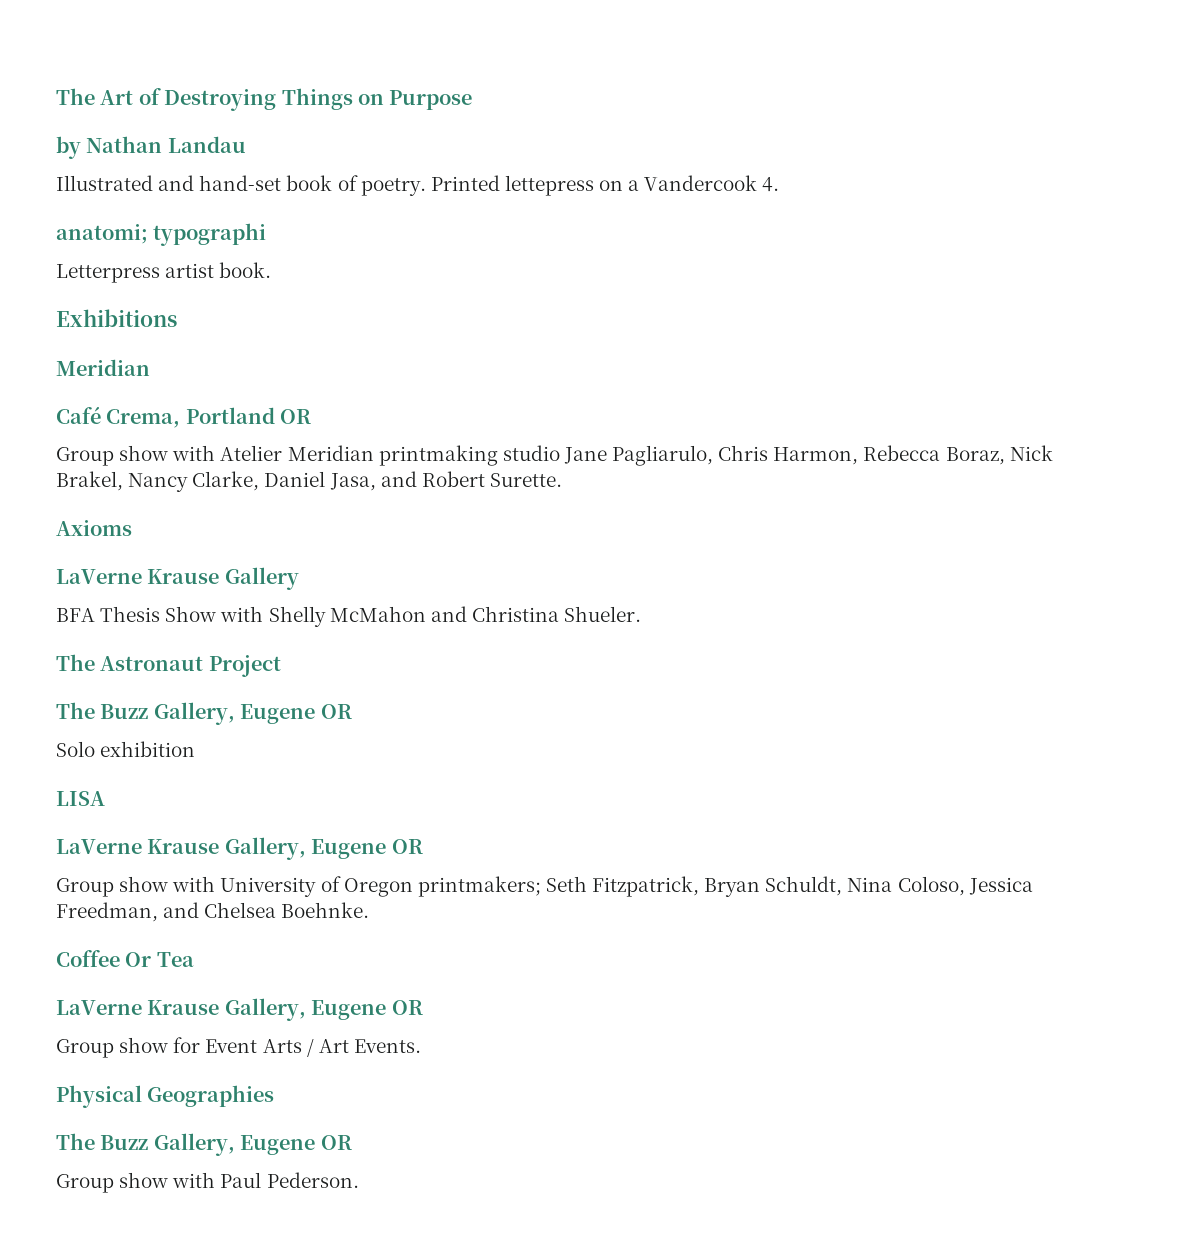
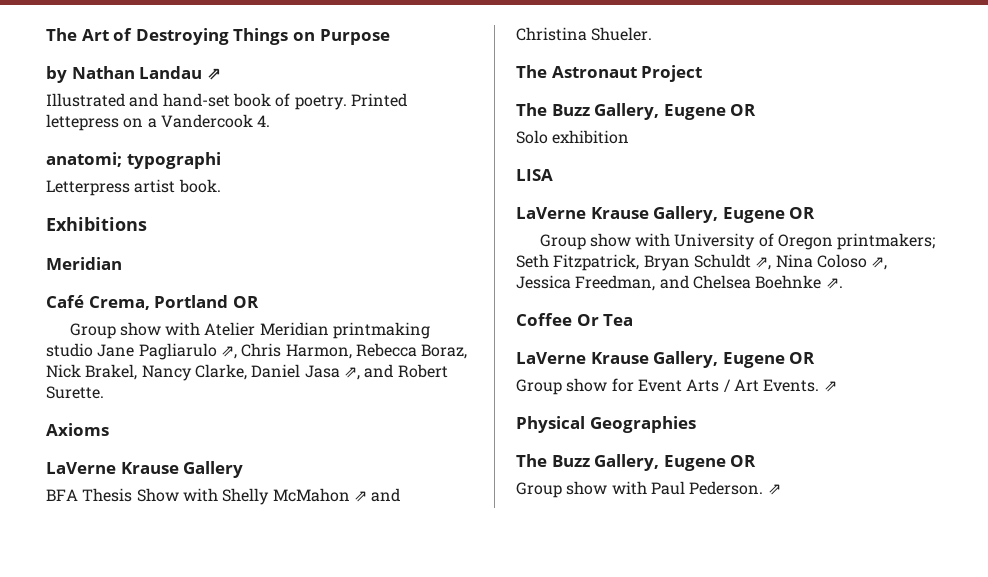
- by Nathan Landau
+ by Nathan Landau ⇗
- Group show with Atelier Meridian printmaking studio Jane Pagliarulo, Chris Harmon, Rebecca Boraz, Nick Brakel, Nancy Clarke, Daniel Jasa, and Robert Surette.
+ Group show with Atelier Meridian printmaking studio Jane Pagliarulo ⇗, Chris Harmon, Rebecca Boraz, Nick Brakel, Nancy Clarke, Daniel Jasa ⇗, and Robert Surette.
- BFA Thesis Show with Shelly McMahon and Christina Shueler.
+ BFA Thesis Show with Shelly McMahon ⇗ and Christina Shueler.
- Group show with University of Oregon printmakers; Seth Fitzpatrick, Bryan Schuldt, Nina Coloso, Jessica Freedman, and Chelsea Boehnke.
+ Group show with University of Oregon printmakers; Seth Fitzpatrick, Bryan Schuldt ⇗, Nina Coloso ⇗, Jessica Freedman, and Chelsea Boehnke ⇗.
- Group show for Event Arts / Art Events.
+ Group show for Event Arts / Art Events. ⇗
- Group show with Paul Pederson.
+ Group show with Paul Pederson. ⇗

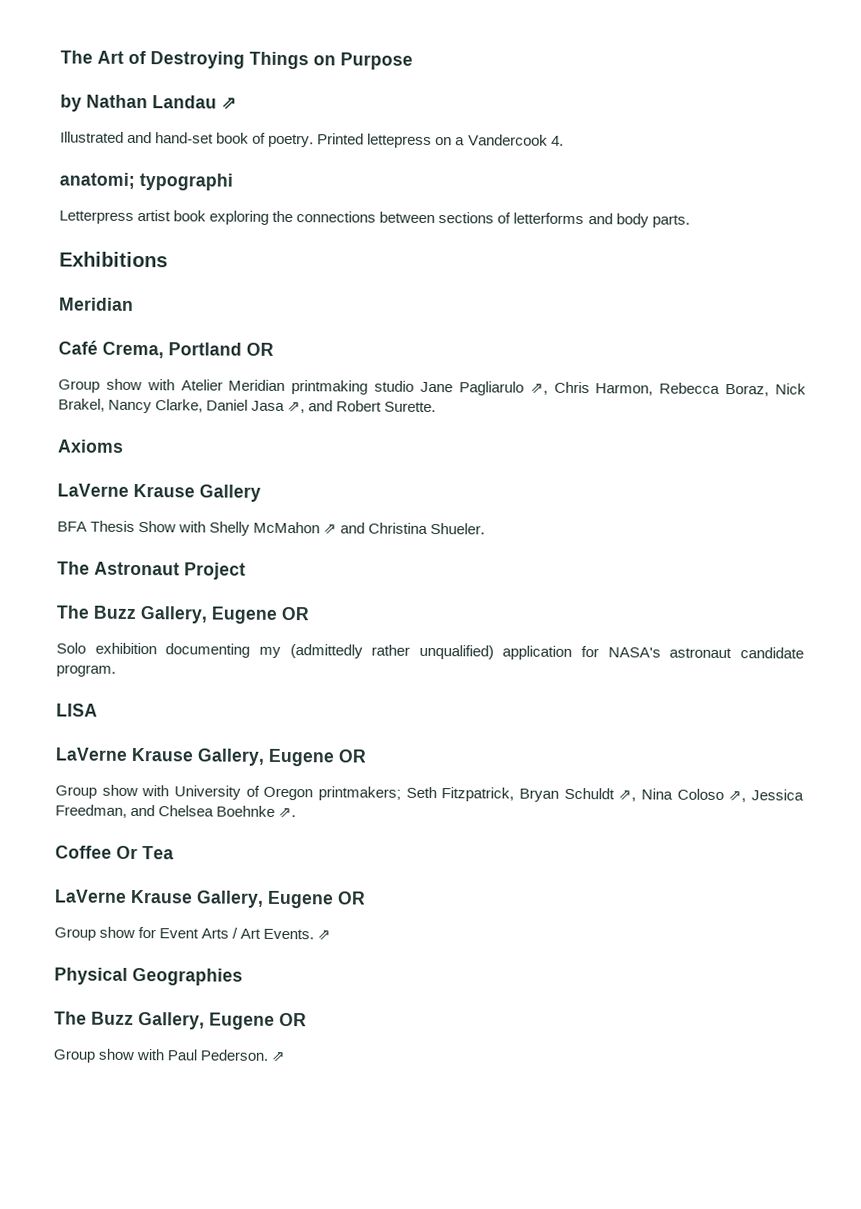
- Letterpress artist book.
+ Letterpress artist book exploring the connections between sections of letterforms and body parts.
- Solo exhibition
+ Solo exhibition documenting my (admittedly rather unqualified) application for NASA's astronaut candidate program.

